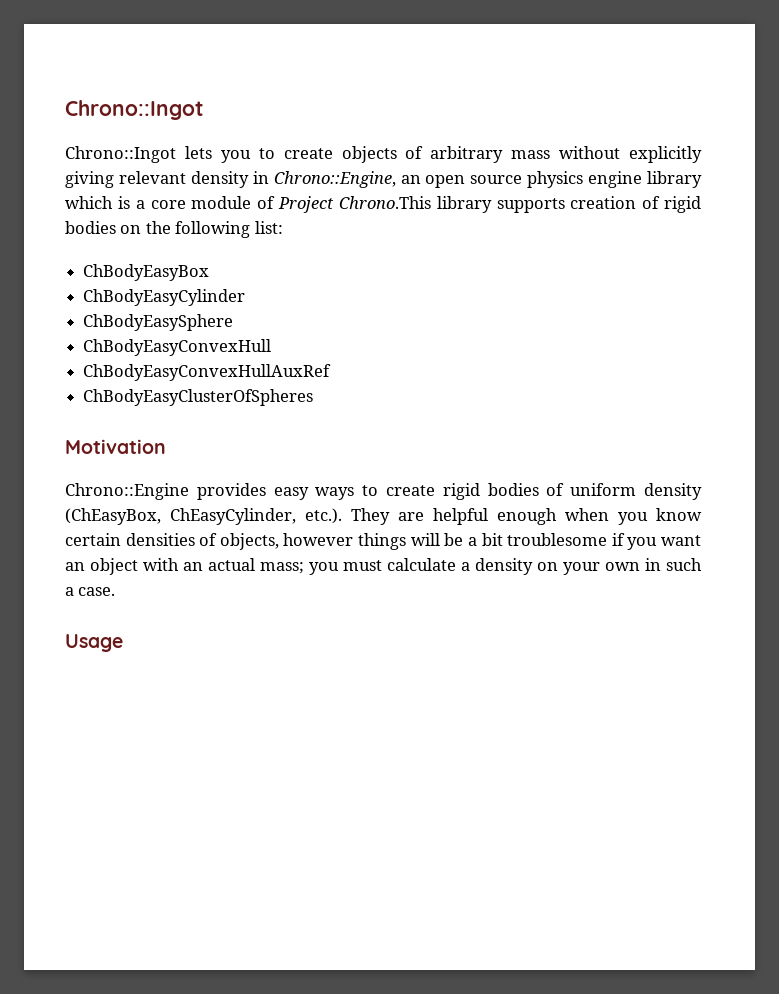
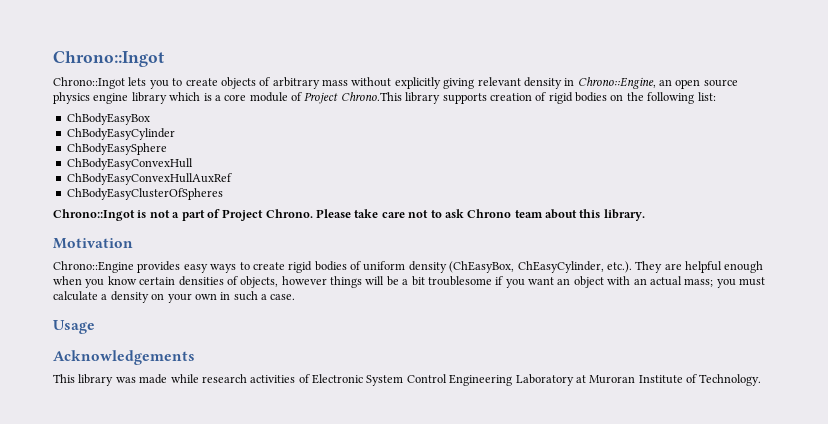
+ Chrono::Ingot is not a part of Project Chrono. Please take care not to ask Chrono team about this library.
+ Acknowledgements
+ This library was made while research activities of Electronic System Control Engineering Laboratory at Muroran Institute of Technology.

